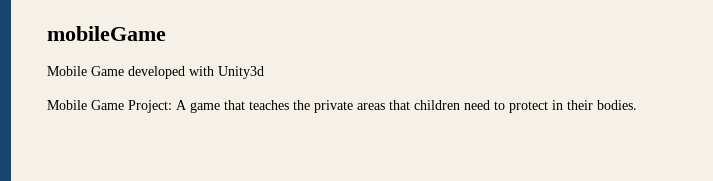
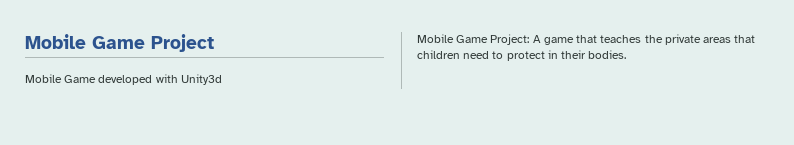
- mobileGame
+ Mobile Game Project

